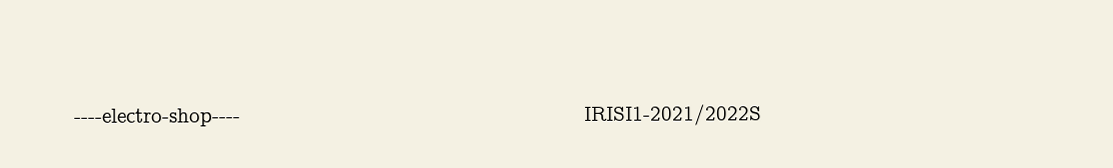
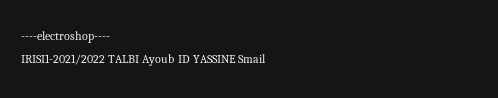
- ----electro-shop----
- IRISI1-2021/2022S
+ ----electroshop----
+ IRISI1-2021/2022 TALBI Ayoub ID YASSINE Smail

